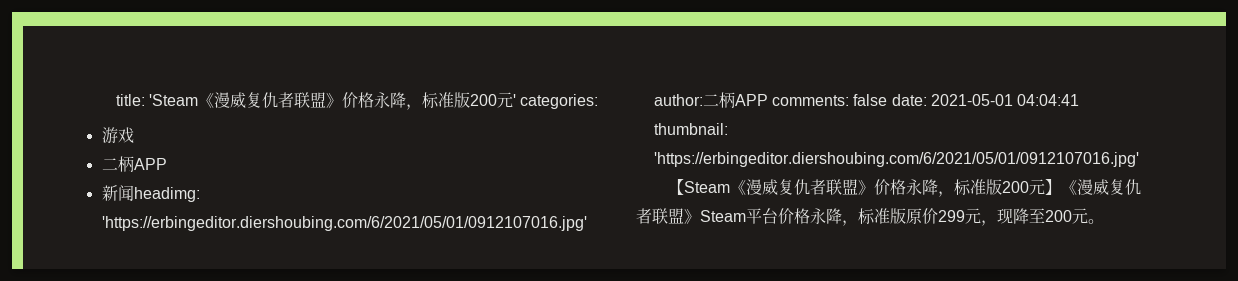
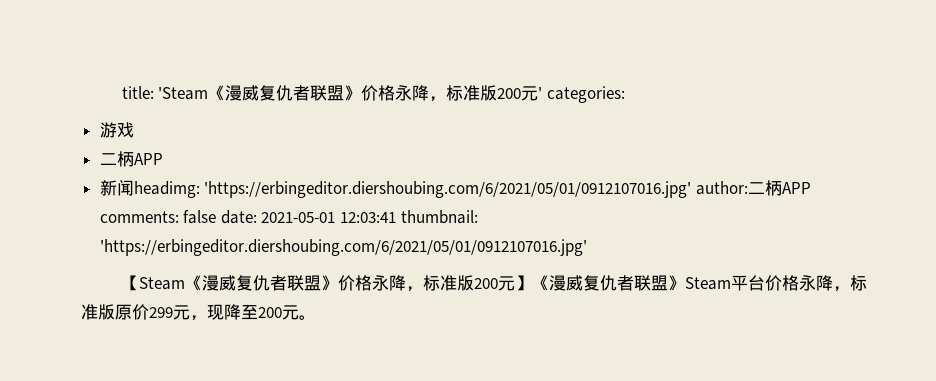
- 新闻headimg: 'https://erbingeditor.diershoubing.com/6/2021/05/01/0912107016.jpg' author:二柄APP comments: false date: 2021-05-01 04:04:41 thumbnail: 'https://erbingeditor.diershoubing.com/6/2021/05/01/0912107016.jpg'
+ 新闻headimg: 'https://erbingeditor.diershoubing.com/6/2021/05/01/0912107016.jpg' author:二柄APP comments: false date: 2021-05-01 12:03:41 thumbnail: 'https://erbingeditor.diershoubing.com/6/2021/05/01/0912107016.jpg'

